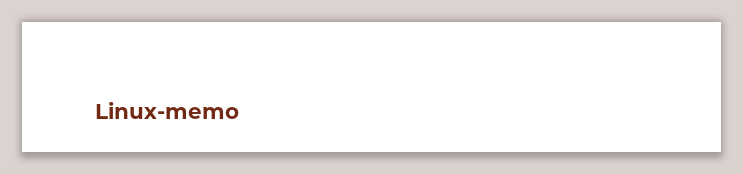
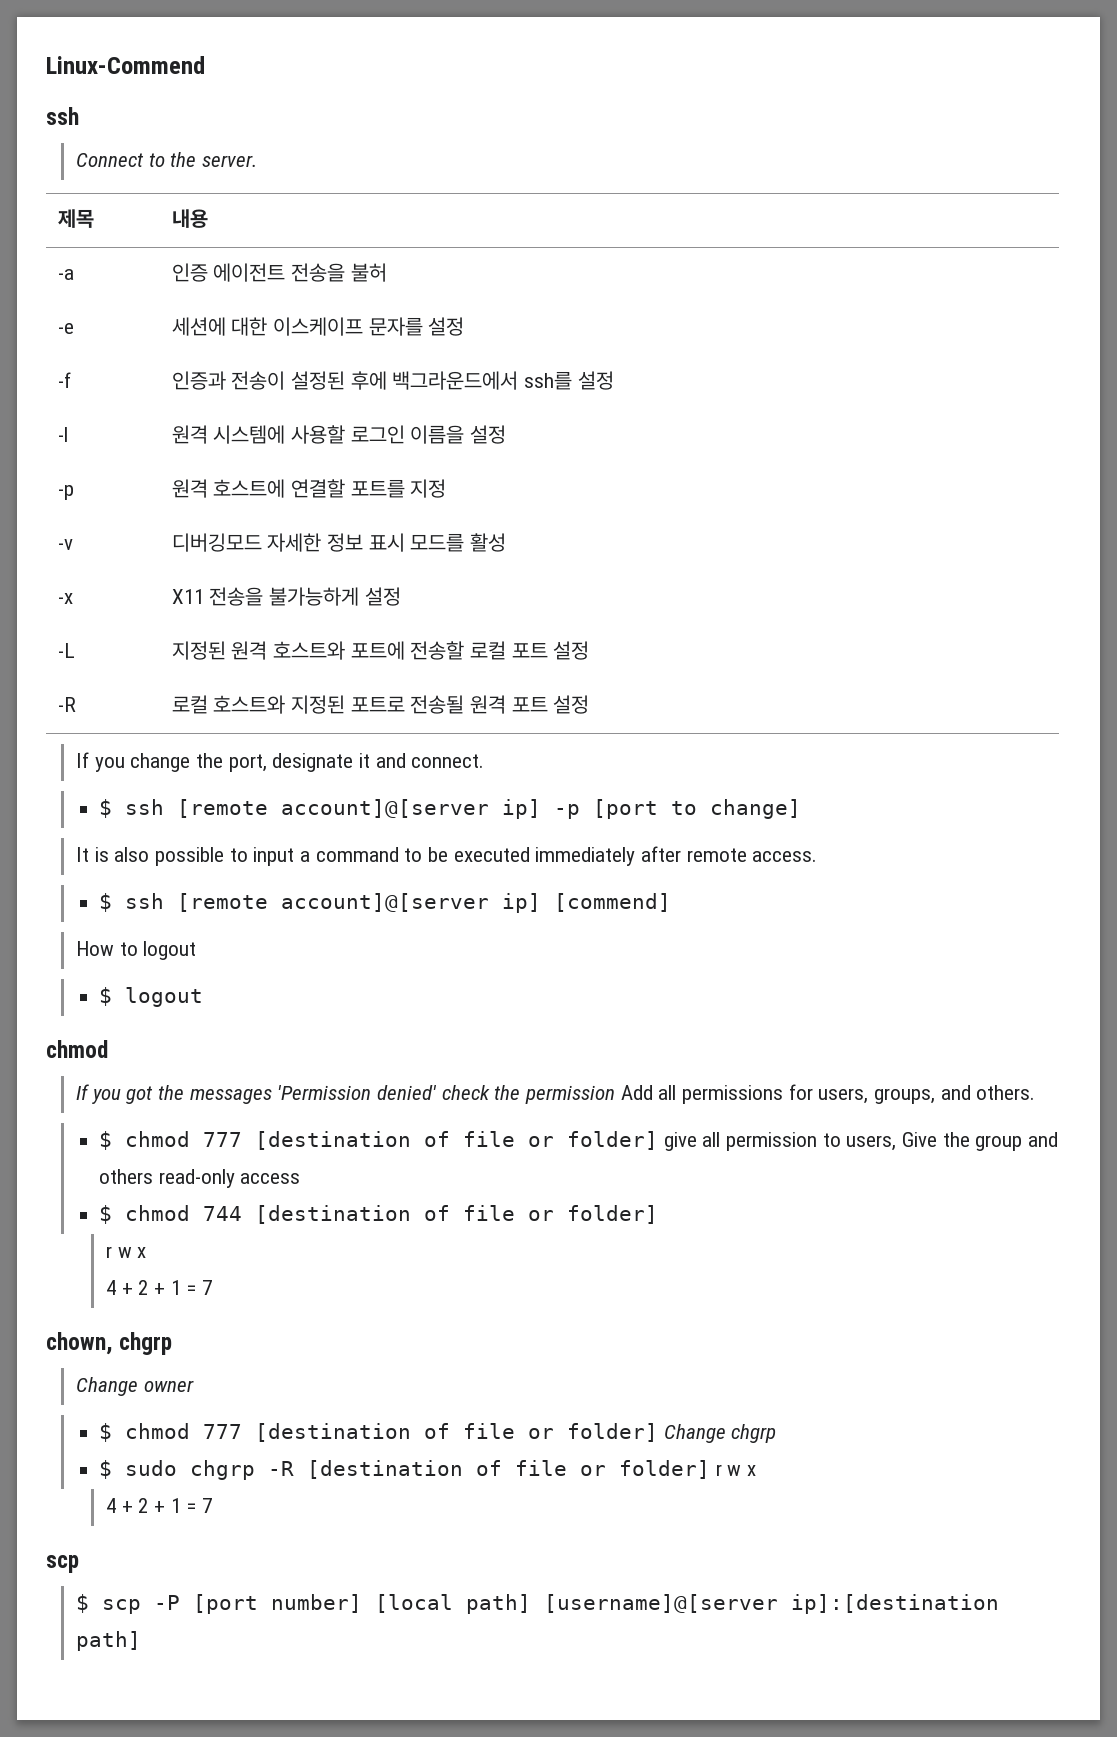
- Linux-memo
+ Linux-Commend
+ ssh
+ Connect to the server.
+ 제목 | 내용
+ -a | 인증 에이전트 전송을 불허
+ -e | 세션에 대한 이스케이프 문자를 설정
+ -f | 인증과 전송이 설정된 후에 백그라운드에서 ssh를 설정
+ -l | 원격 시스템에 사용할 로그인 이름을 설정
+ -p | 원격 호스트에 연결할 포트를 지정
+ -v | 디버깅모드 자세한 정보 표시 모드를 활성
+ -x | X11 전송을 불가능하게 설정
+ -L | 지정된 원격 호스트와 포트에 전송할 로컬 포트 설정
+ -R | 로컬 호스트와 지정된 포트로 전송될 원격 포트 설정
+ If you change the port, designate it and connect.
+ $ ssh [remote account]@[server ip] -p [port to change]
+ It is also possible to input a command to be executed immediately after remote access.
+ $ ssh [remote account]@[server ip] [commend]
+ How to logout
+ $ logout
+ chmod
+ If you got the messages 'Permission denied' check the permission Add all permissions for users, groups, and others.
+ $ chmod 777 [destination of file or folder] give all permission to users, Give the group and others read-only access
+ $ chmod 744 [destination of file or folder]
+ r w x
+ 4 + 2 + 1 = 7
+ chown, chgrp
+ Change owner
+ $ chmod 777 [destination of file or folder] Change chgrp
+ $ sudo chgrp -R [destination of file or folder] r w x
+ 4 + 2 + 1 = 7
+ scp
+ $ scp -P [port number] [local path] [username]@[server ip]:[destination path]

